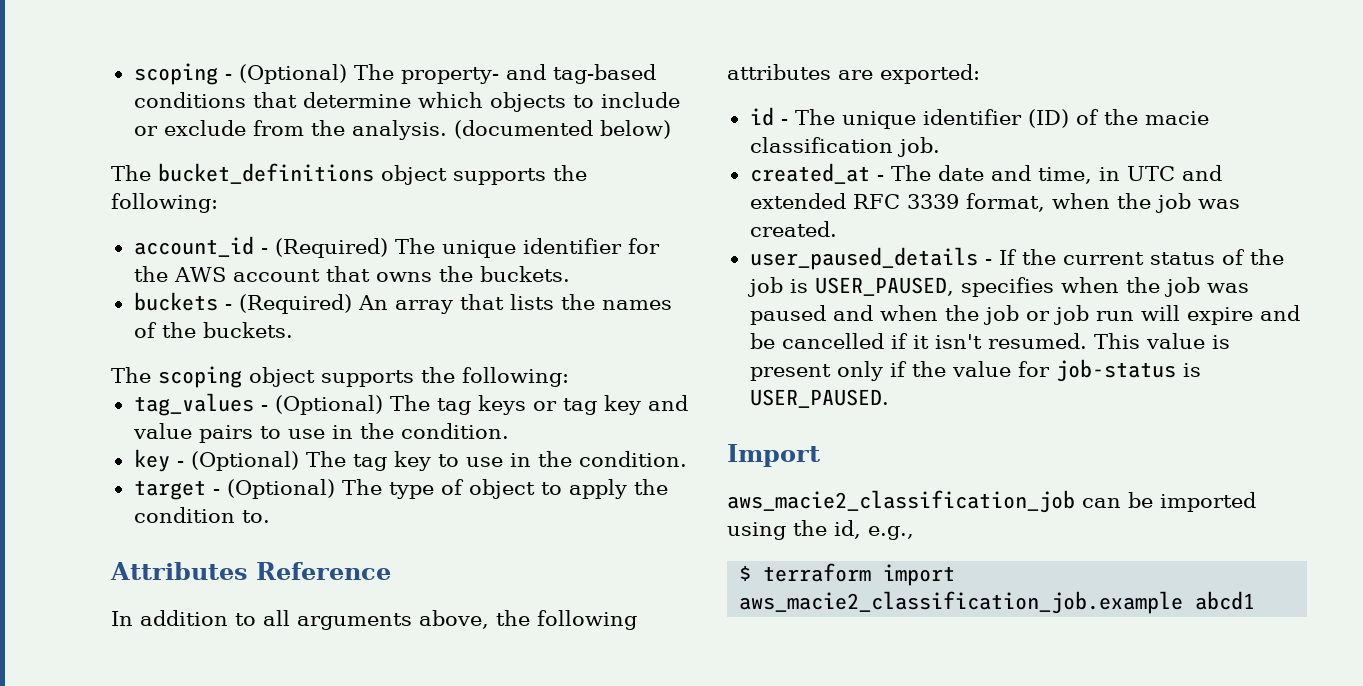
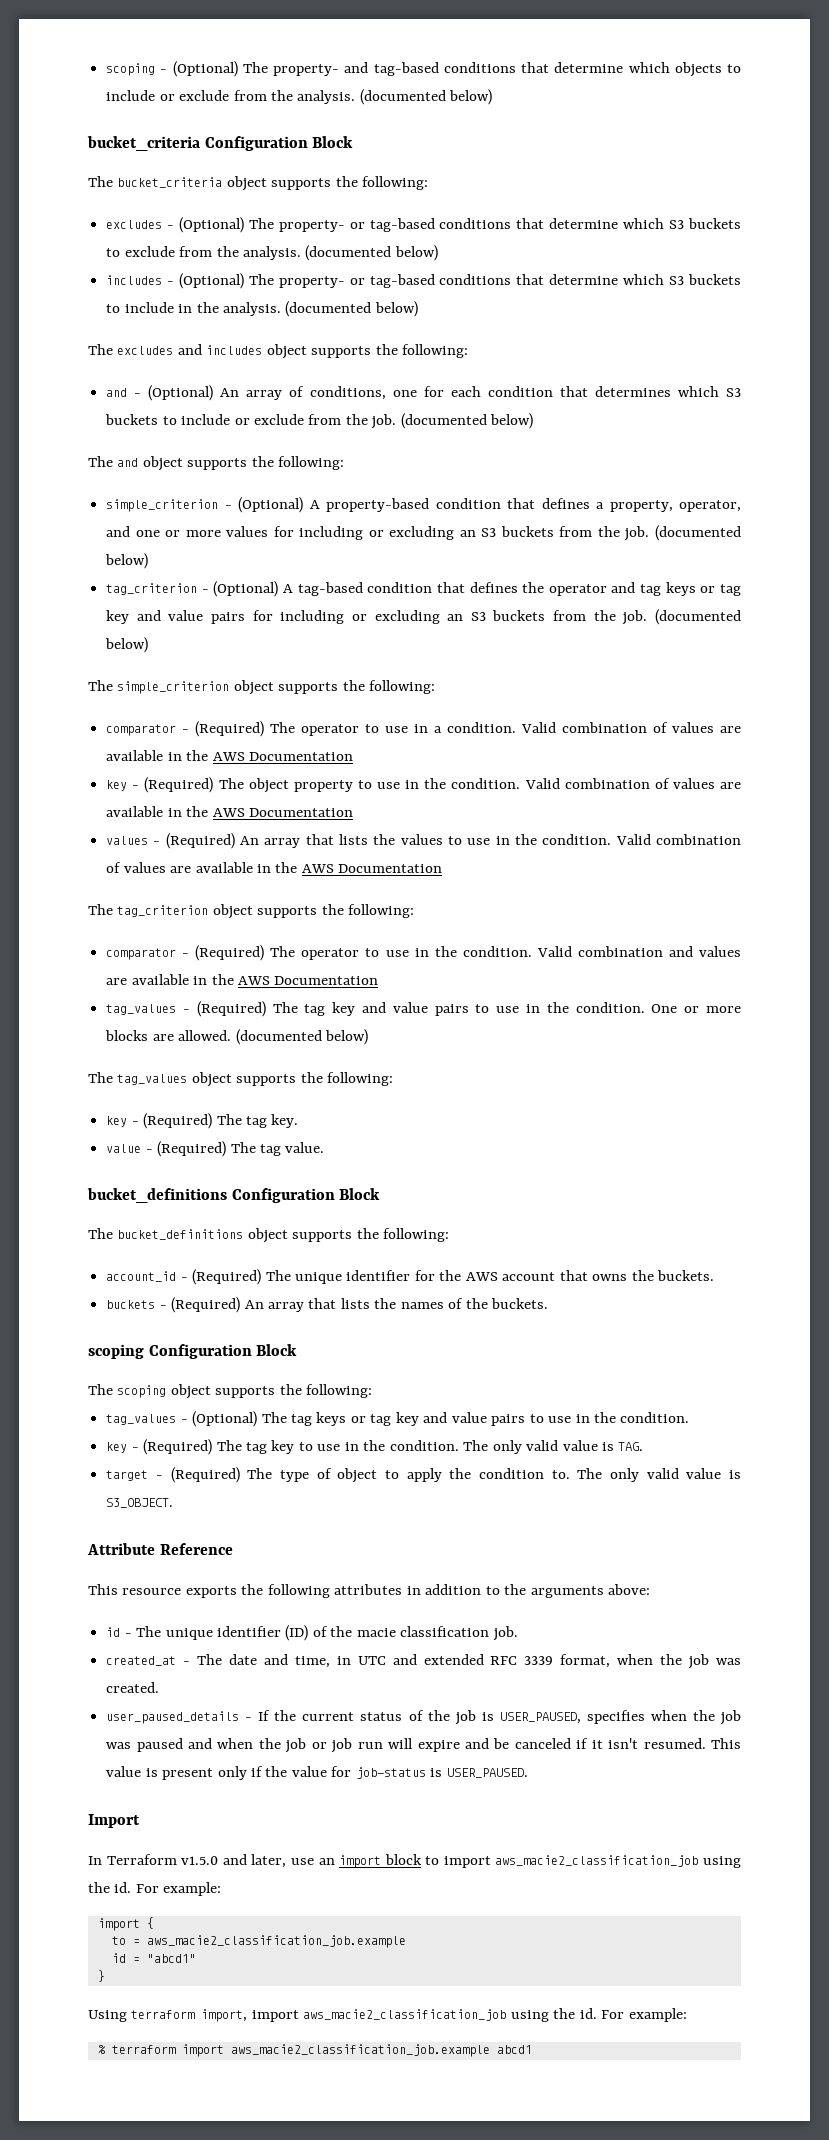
+ bucket_criteria Configuration Block
+ The bucket_criteria object supports the following:
+ excludes - (Optional) The property- or tag-based conditions that determine which S3 buckets to exclude from the analysis. (documented below)
+ includes - (Optional) The property- or tag-based conditions that determine which S3 buckets to include in the analysis. (documented below)
+ The excludes and includes object supports the following:
+ and - (Optional) An array of conditions, one for each condition that determines which S3 buckets to include or exclude from the job. (documented below)
+ The and object supports the following:
+ simple_criterion - (Optional) A property-based condition that defines a property, operator, and one or more values for including or excluding an S3 buckets from the job. (documented below)
+ tag_criterion - (Optional) A tag-based condition that defines the operator and tag keys or tag key and value pairs for including or excluding an S3 buckets from the job. (documented below)
+ The simple_criterion object supports the following:
+ comparator - (Required) The operator to use in a condition. Valid combination of values are available in the AWS Documentation
+ key - (Required) The object property to use in the condition. Valid combination of values are available in the AWS Documentation
+ values - (Required) An array that lists the values to use in the condition. Valid combination of values are available in the AWS Documentation
+ The tag_criterion object supports the following:
+ comparator - (Required) The operator to use in the condition. Valid combination and values are available in the AWS Documentation
+ tag_values - (Required) The tag key and value pairs to use in the condition. One or more blocks are allowed. (documented below)
+ The tag_values object supports the following:
+ key - (Required) The tag key.
+ value - (Required) The tag value.
+ bucket_definitions Configuration Block
+ scoping Configuration Block
- key - (Optional) The tag key to use in the condition.
+ key - (Required) The tag key to use in the condition. The only valid value is TAG.
- target - (Optional) The type of object to apply the condition to.
- Attributes Reference
- In addition to all arguments above, the following attributes are exported:
+ target - (Required) The type of object to apply the condition to. The only valid value is S3_OBJECT.
+ Attribute Reference
+ This resource exports the following attributes in addition to the arguments above:
- user_paused_details - If the current status of the job is USER_PAUSED, specifies when the job was paused and when the job or job run will expire and be cancelled if it isn't resumed.
+ user_paused_details - If the current status of the job is USER_PAUSED, specifies when the job was paused and when the job or job run will expire and be canceled if it isn't resumed.
- aws_macie2_classification_job can be imported using the id, e.g.,
- $ terraform import aws_macie2_classification_job.example abcd1
+ In Terraform v1.5.0 and later, use an import block to import aws_macie2_classification_job using the id. For example:
+ import {
+ to = aws_macie2_classification_job.example
+ id = "abcd1"
+ }
+ Using terraform import, import aws_macie2_classification_job using the id. For example:
+ % terraform import aws_macie2_classification_job.example abcd1

